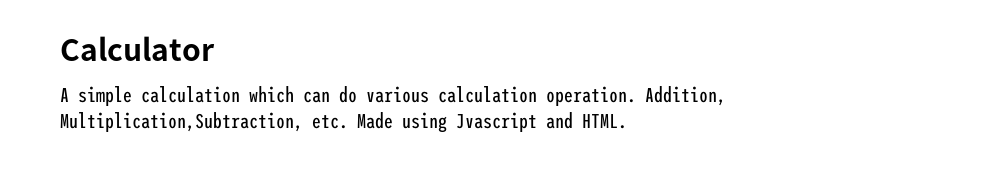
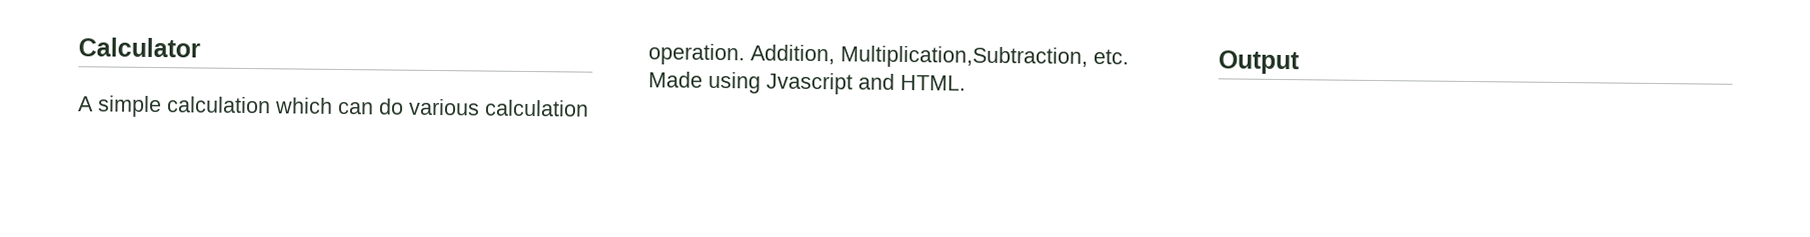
+ Output

